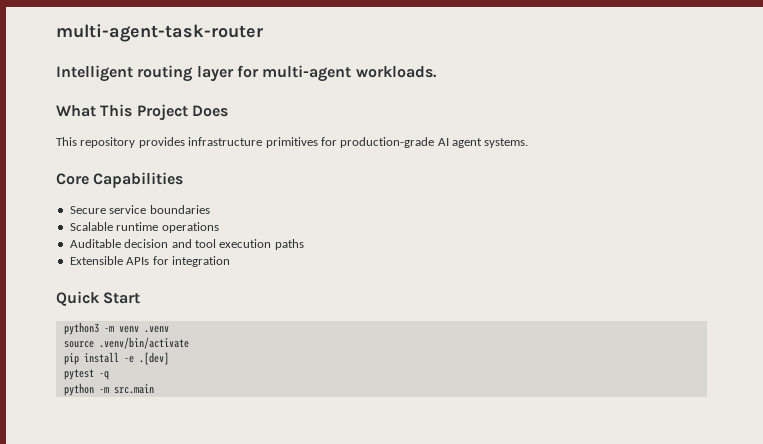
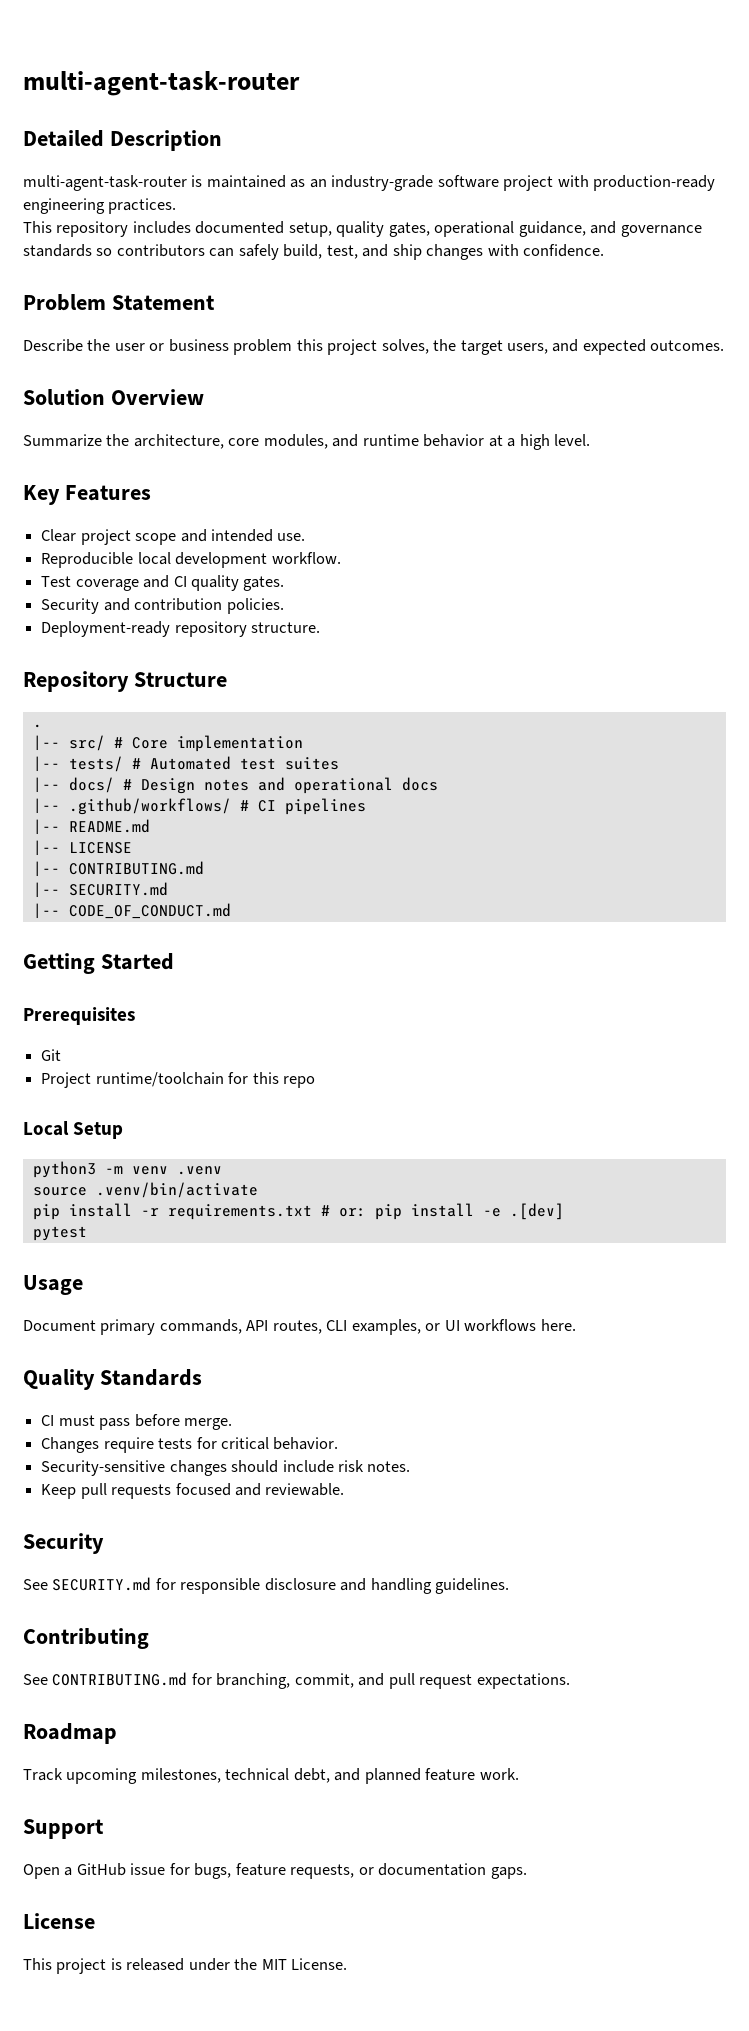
- Intelligent routing layer for multi-agent workloads.
- What This Project Does
- This repository provides infrastructure primitives for production-grade AI agent systems.
- Core Capabilities
- Secure service boundaries
- Scalable runtime operations
- Auditable decision and tool execution paths
- Extensible APIs for integration
- Quick Start
+ Detailed Description
+ multi-agent-task-router is maintained as an industry-grade software project with production-ready engineering practices.
+ This repository includes documented setup, quality gates, operational guidance, and governance standards so contributors can safely build, test, and ship changes with confidence.
+ Problem Statement
+ Describe the user or business problem this project solves, the target users, and expected outcomes.
+ Solution Overview
+ Summarize the architecture, core modules, and runtime behavior at a high level.
+ Key Features
+ Clear project scope and intended use.
+ Reproducible local development workflow.
+ Test coverage and CI quality gates.
+ Security and contribution policies.
+ Deployment-ready repository structure.
+ Repository Structure
+ .
+ |-- src/ # Core implementation
+ |-- tests/ # Automated test suites
+ |-- docs/ # Design notes and operational docs
+ |-- .github/workflows/ # CI pipelines
+ |-- README.md
+ |-- LICENSE
+ |-- CONTRIBUTING.md
+ |-- SECURITY.md
+ |-- CODE_OF_CONDUCT.md
+ Getting Started
+ Prerequisites
+ Git
+ Project runtime/toolchain for this repo
+ Local Setup
- pip install -e .[dev]
- pytest -q
- python -m src.main
+ pip install -r requirements.txt # or: pip install -e .[dev]
+ pytest
+ Usage
+ Document primary commands, API routes, CLI examples, or UI workflows here.
+ Quality Standards
+ CI must pass before merge.
+ Changes require tests for critical behavior.
+ Security-sensitive changes should include risk notes.
+ Keep pull requests focused and reviewable.
+ Security
+ See SECURITY.md for responsible disclosure and handling guidelines.
+ Contributing
+ See CONTRIBUTING.md for branching, commit, and pull request expectations.
+ Roadmap
+ Track upcoming milestones, technical debt, and planned feature work.
+ Support
+ Open a GitHub issue for bugs, feature requests, or documentation gaps.
+ License
+ This project is released under the MIT License.

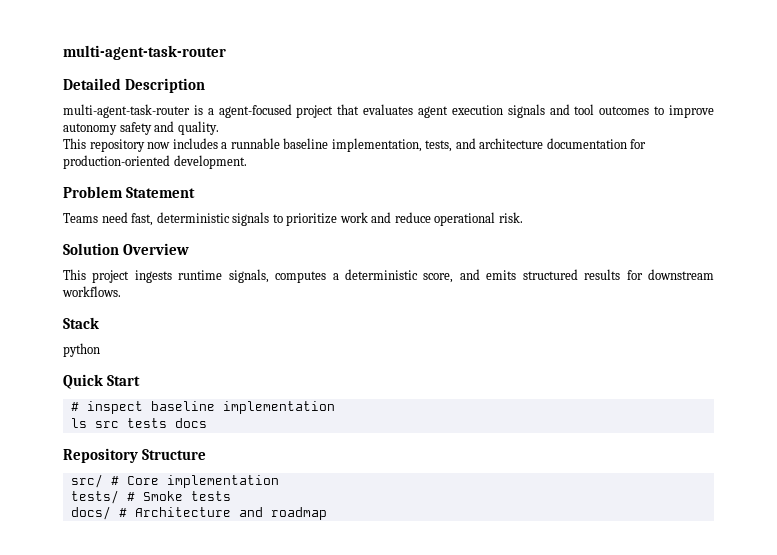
- multi-agent-task-router is maintained as an industry-grade software project with production-ready engineering practices.
- This repository includes documented setup, quality gates, operational guidance, and governance standards so contributors can safely build, test, and ship changes with confidence.
+ multi-agent-task-router is a agent-focused project that evaluates agent execution signals and tool outcomes to improve autonomy safety and quality.
+ This repository now includes a runnable baseline implementation, tests, and architecture documentation for production-oriented development.
  Problem Statement
- Describe the user or business problem this project solves, the target users, and expected outcomes.
+ Teams need fast, deterministic signals to prioritize work and reduce operational risk.
  Solution Overview
- Summarize the architecture, core modules, and runtime behavior at a high level.
- Key Features
- Clear project scope and intended use.
- Reproducible local development workflow.
- Test coverage and CI quality gates.
- Security and contribution policies.
- Deployment-ready repository structure.
+ This project ingests runtime signals, computes a deterministic score, and emits structured results for downstream workflows.
+ Stack
+ python
+ Quick Start
+ # inspect baseline implementation
+ ls src tests docs
- .
- |-- src/ # Core implementation
+ src/ # Core implementation
- |-- tests/ # Automated test suites
- |-- docs/ # Design notes and operational docs
- |-- .github/workflows/ # CI pipelines
- |-- README.md
- |-- LICENSE
- |-- CONTRIBUTING.md
- |-- SECURITY.md
- |-- CODE_OF_CONDUCT.md
- Getting Started
- Prerequisites
- Git
- Project runtime/toolchain for this repo
- Local Setup
- python3 -m venv .venv
- source .venv/bin/activate
- pip install -r requirements.txt # or: pip install -e .[dev]
- pytest
- Usage
- Document primary commands, API routes, CLI examples, or UI workflows here.
- Quality Standards
- CI must pass before merge.
- Changes require tests for critical behavior.
- Security-sensitive changes should include risk notes.
- Keep pull requests focused and reviewable.
- Security
- See SECURITY.md for responsible disclosure and handling guidelines.
- Contributing
- See CONTRIBUTING.md for branching, commit, and pull request expectations.
- Roadmap
- Track upcoming milestones, technical debt, and planned feature work.
- Support
- Open a GitHub issue for bugs, feature requests, or documentation gaps.
- License
- This project is released under the MIT License.
+ tests/ # Smoke tests
+ docs/ # Architecture and roadmap

